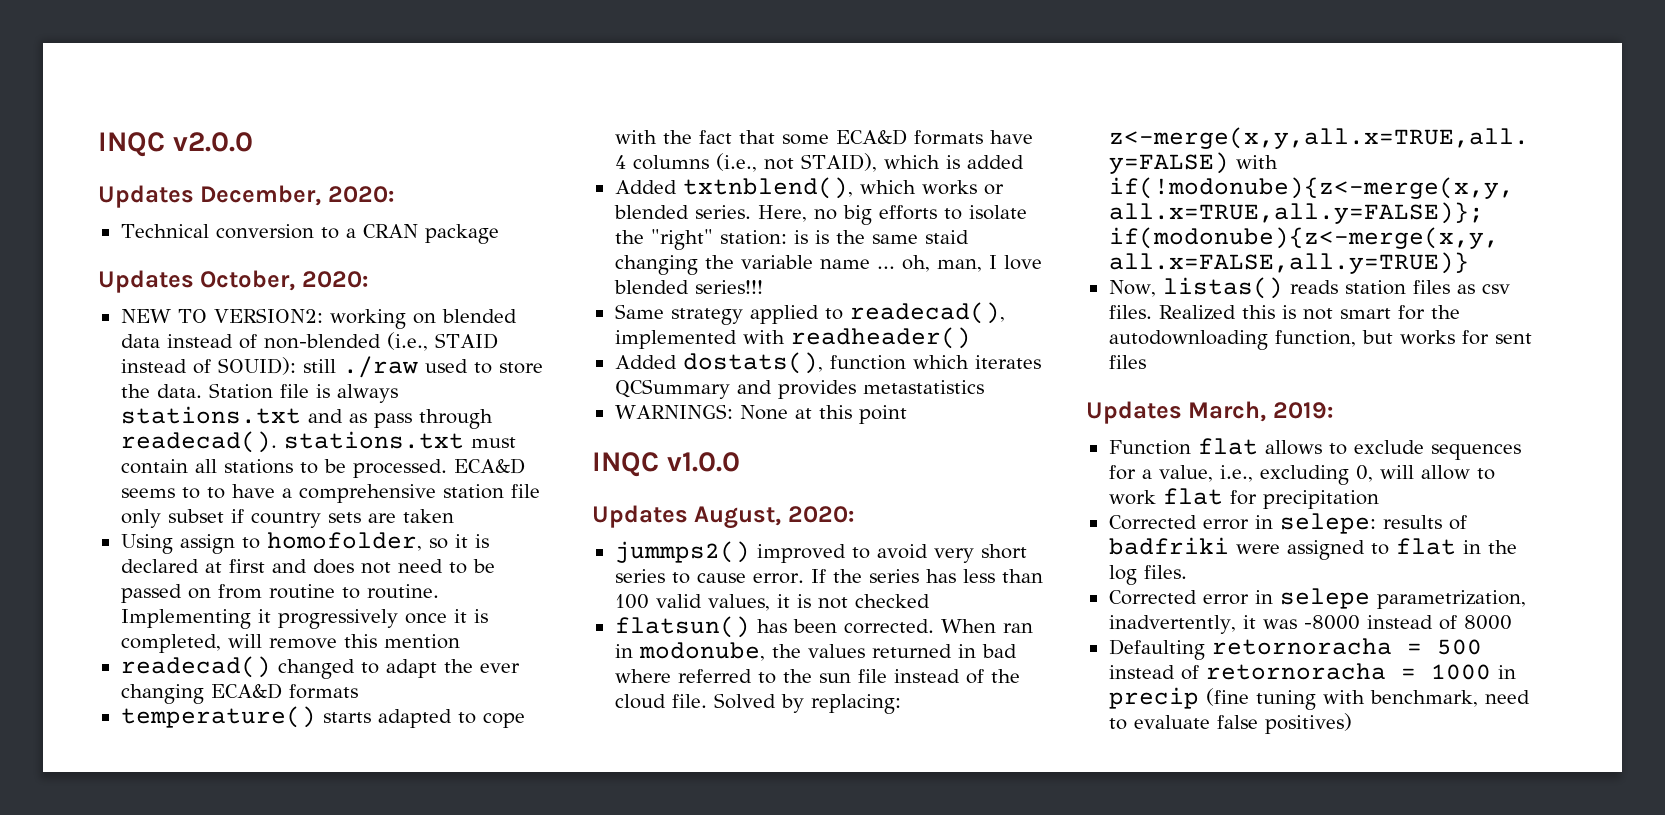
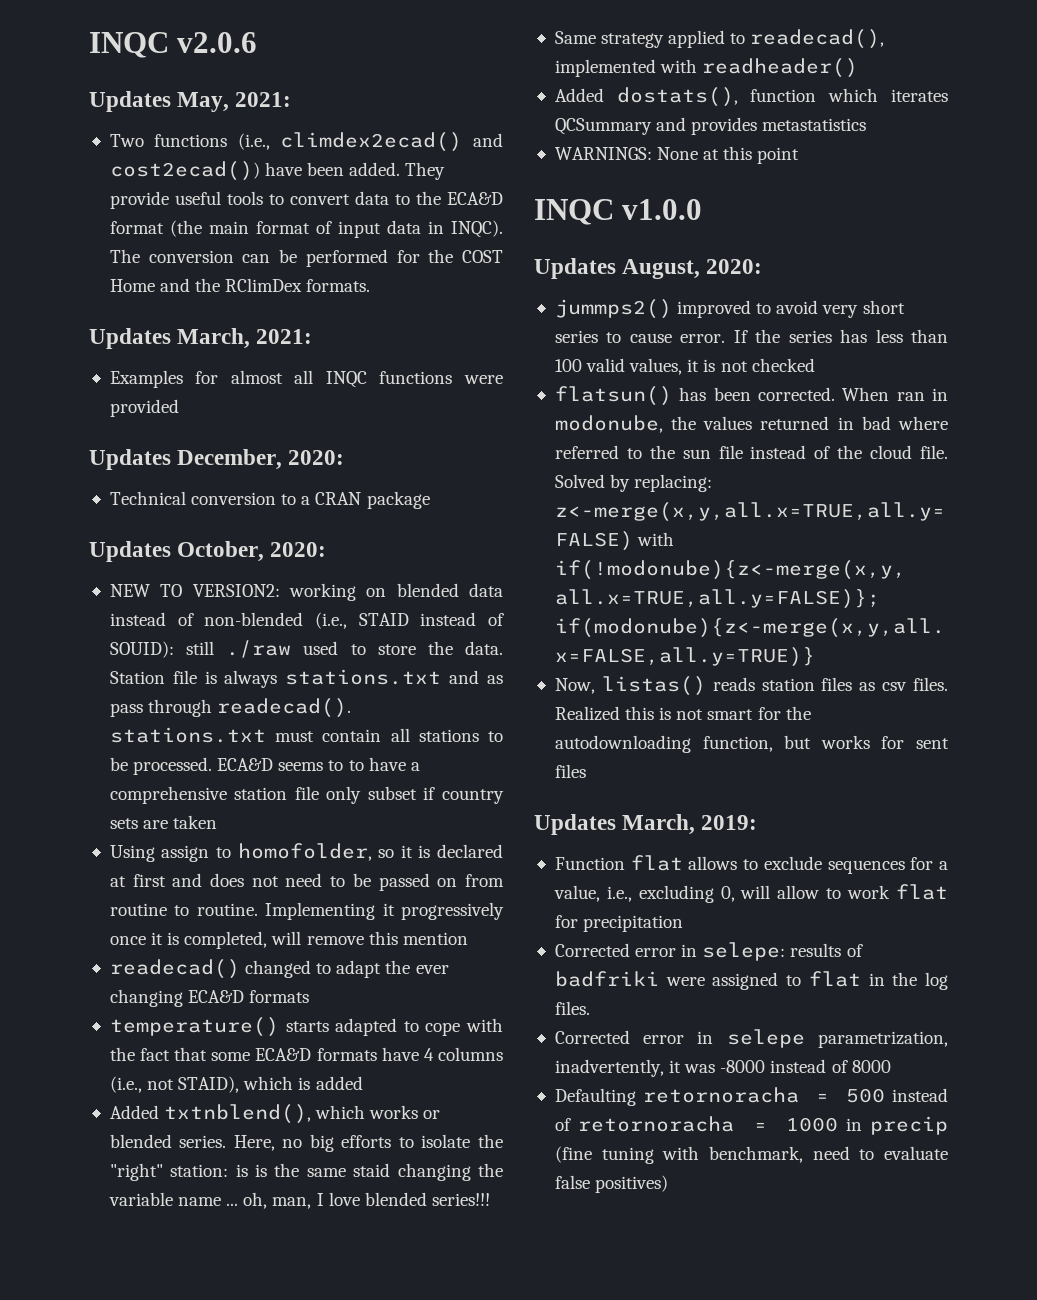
- INQC v2.0.0
+ INQC v2.0.6
+ Updates May, 2021:
+ Two functions (i.e., climdex2ecad() and cost2ecad()) have been added. They provide useful tools to convert data to the ECA&D format (the main format of input data in INQC). The conversion can be performed for the COST Home and the RClimDex formats.
+ Updates March, 2021:
+ Examples for almost all INQC functions were provided

